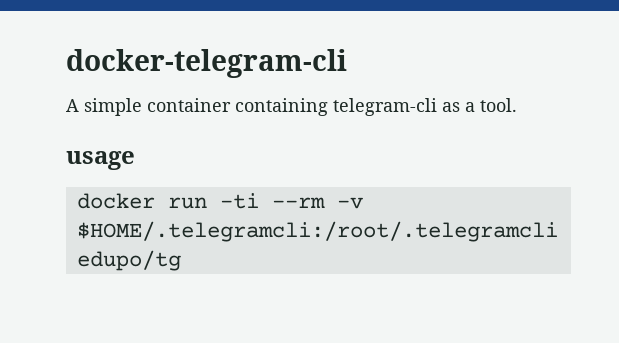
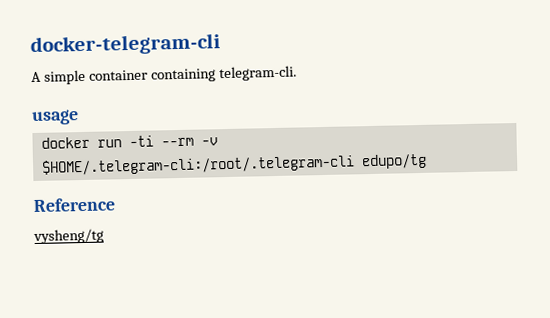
- A simple container containing telegram-cli as a tool.
+ A simple container containing telegram-cli.
- docker run -ti --rm -v $HOME/.telegramcli:/root/.telegramcli edupo/tg
+ docker run -ti --rm -v $HOME/.telegram-cli:/root/.telegram-cli edupo/tg
+ Reference
+ vysheng/tg

